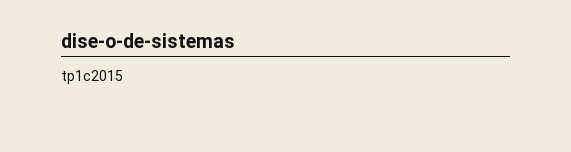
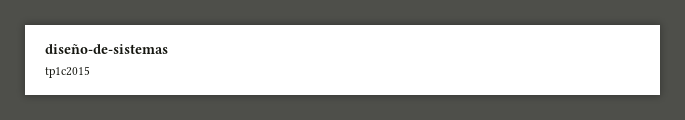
- dise-o-de-sistemas
+ diseño-de-sistemas

